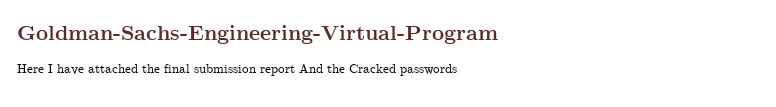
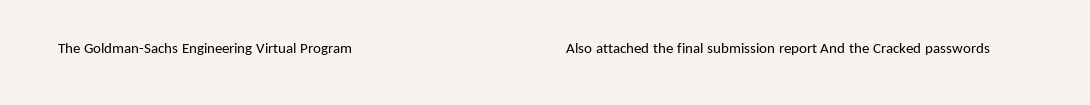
- Goldman-Sachs-Engineering-Virtual-Program
- Here I have attached the final submission report And the Cracked passwords
+ The Goldman-Sachs Engineering Virtual Program
+ Also attached the final submission report And the Cracked passwords

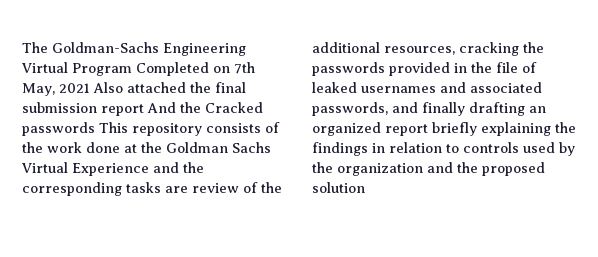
- The Goldman-Sachs Engineering Virtual Program
- Also attached the final submission report And the Cracked passwords
+ The Goldman-Sachs Engineering Virtual Program Completed on 7th May, 2021 Also attached the final submission report And the Cracked passwords This repository consists of the work done at the Goldman Sachs Virtual Experience and the corresponding tasks are review of the additional resources, cracking the passwords provided in the file of leaked usernames and associated passwords, and finally drafting an organized report briefly explaining the findings in relation to controls used by the organization and the proposed solution

